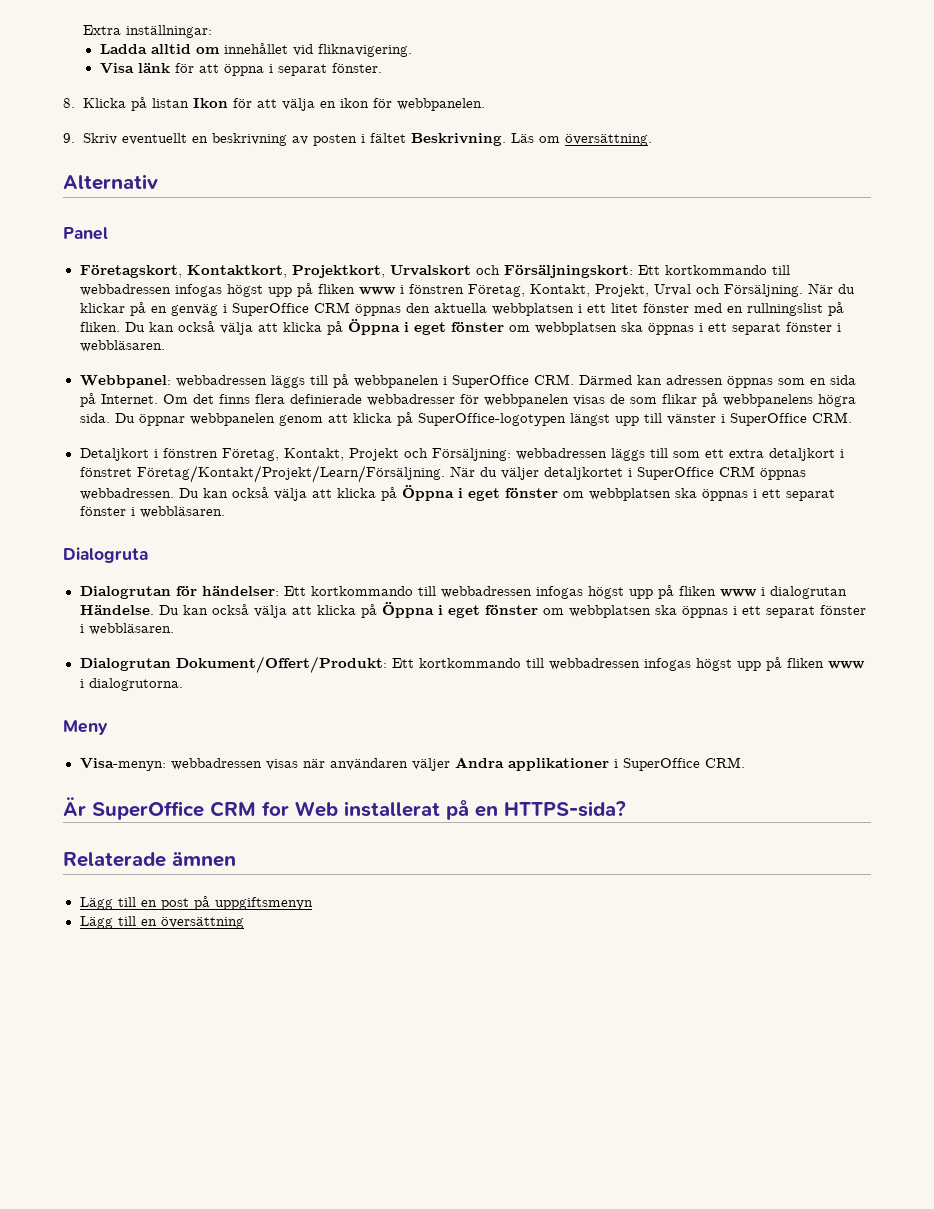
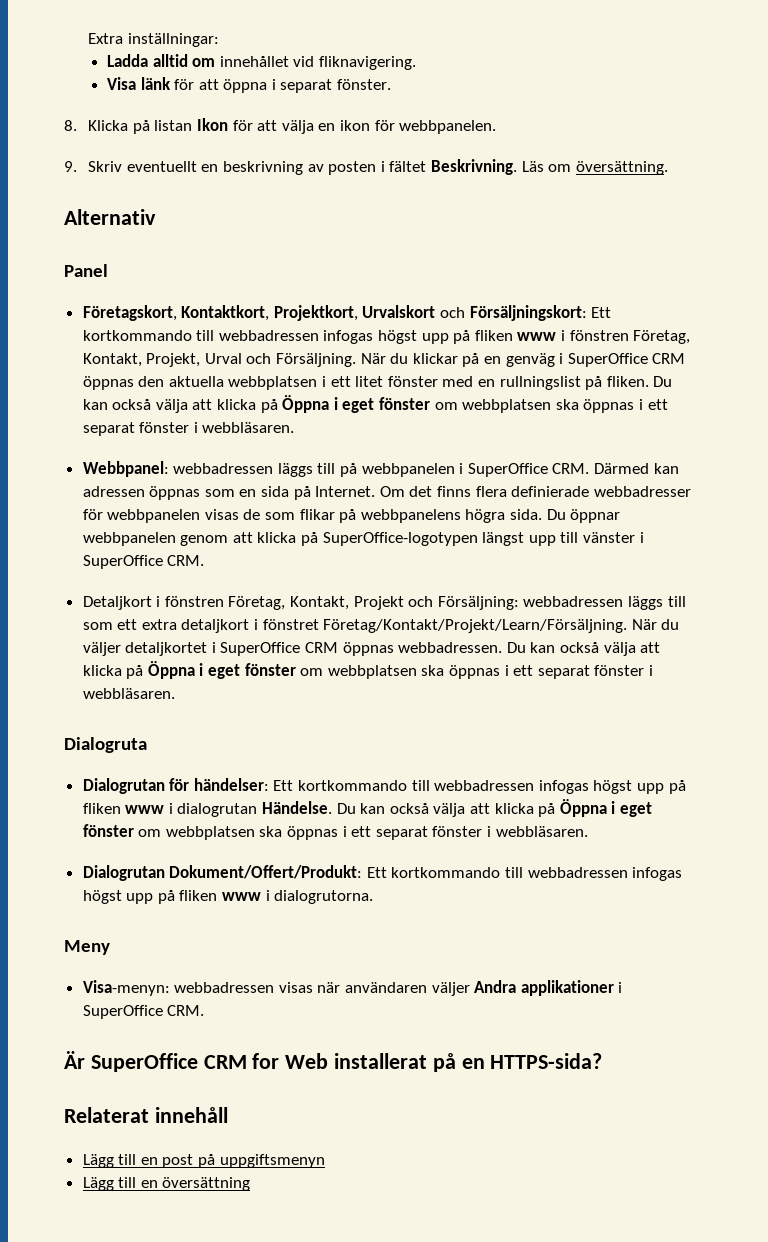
- Relaterade ämnen
+ Relaterat innehåll

